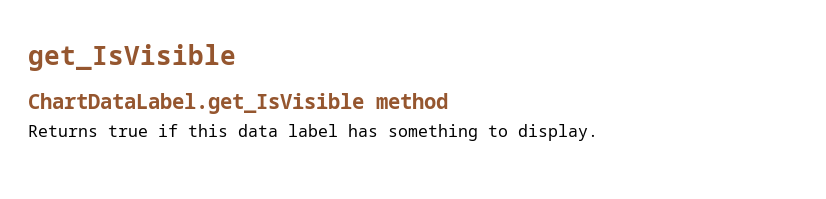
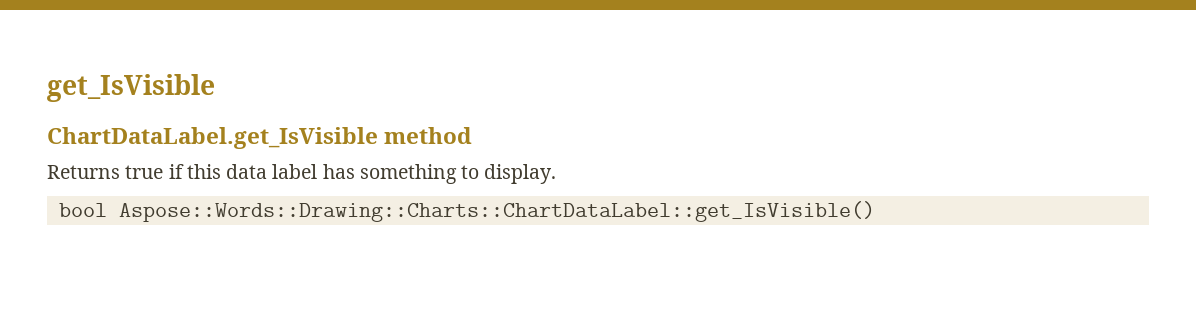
+ bool Aspose::Words::Drawing::Charts::ChartDataLabel::get_IsVisible()

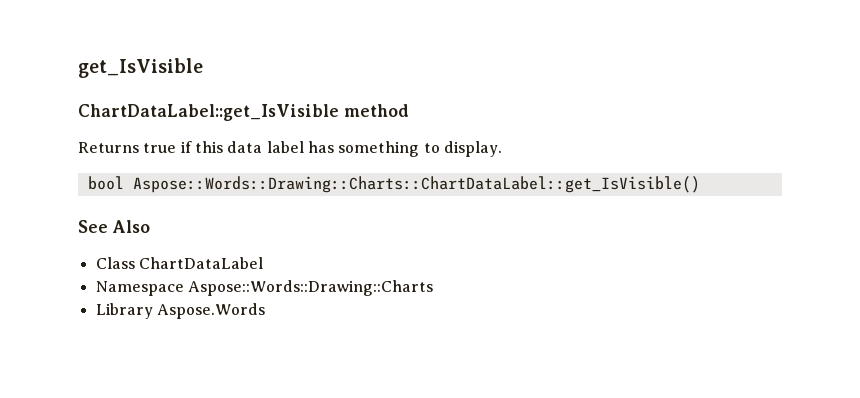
- ChartDataLabel.get_IsVisible method
+ ChartDataLabel::get_IsVisible method
+ See Also
+ Class ChartDataLabel
+ Namespace Aspose::Words::Drawing::Charts
+ Library Aspose.Words

